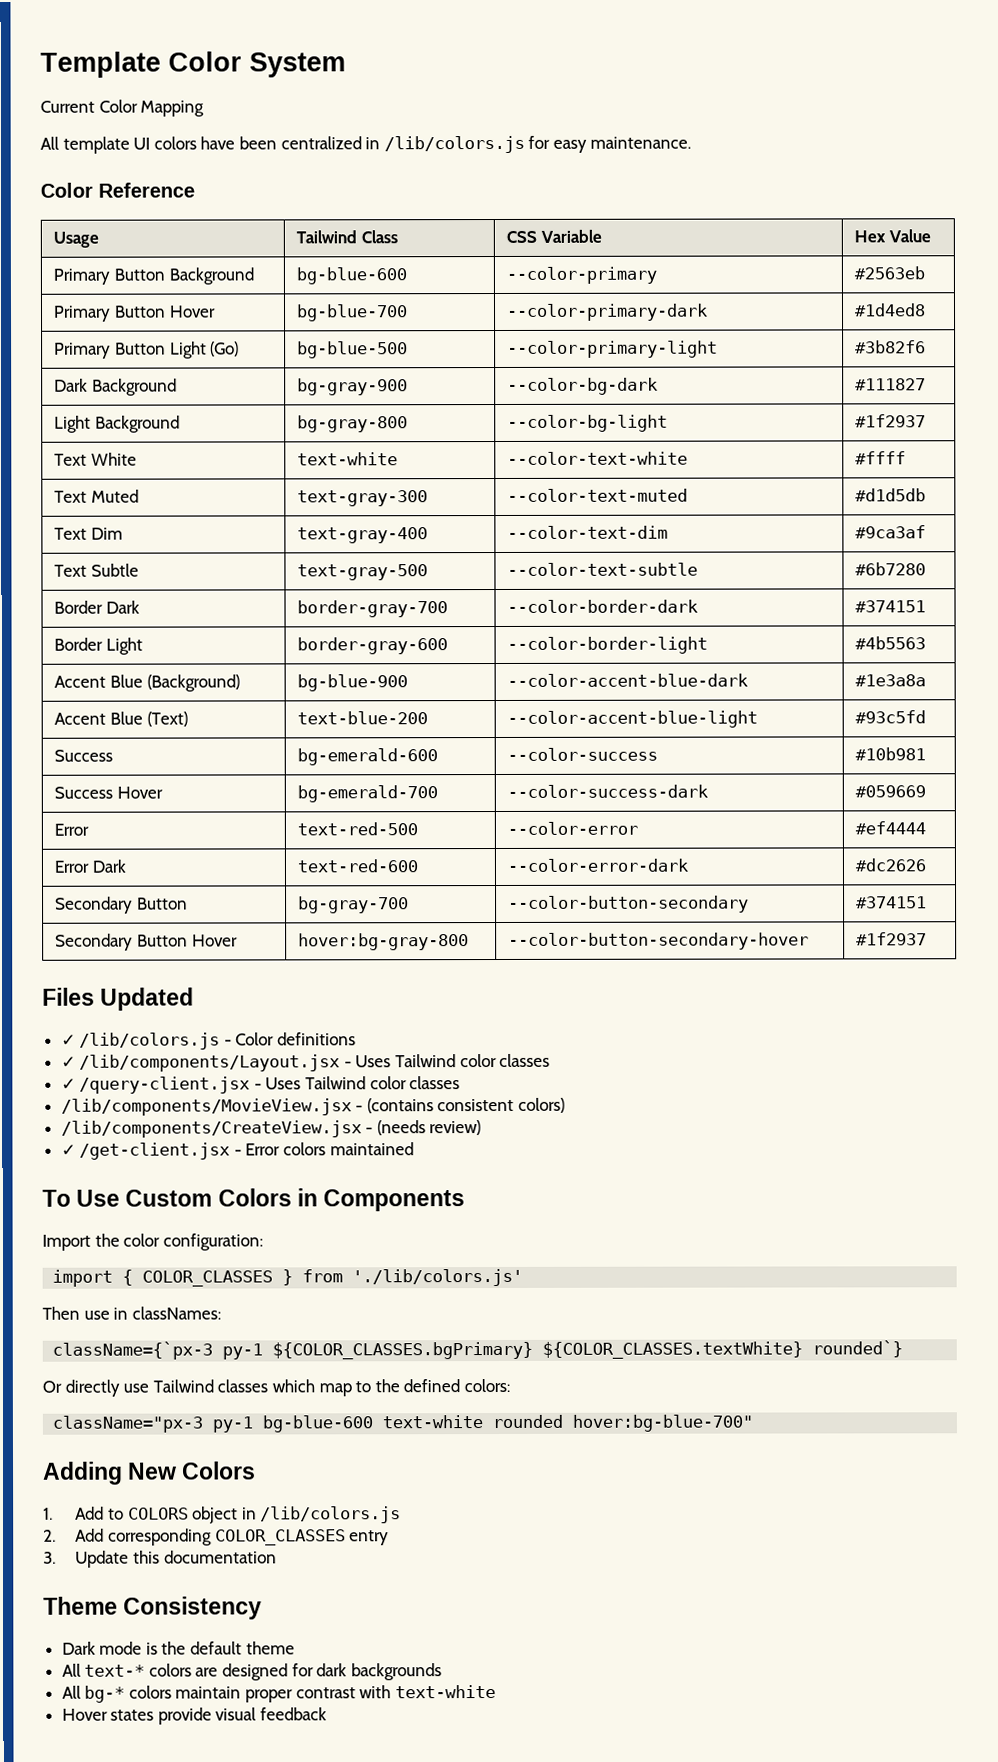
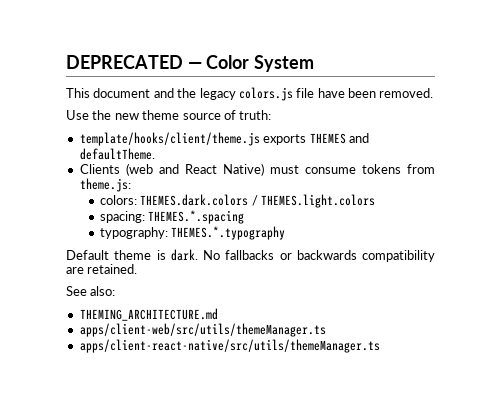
- Template Color System
+ DEPRECATED — Color System
- Current Color Mapping
- All template UI colors have been centralized in /lib/colors.js for easy maintenance.
- Color Reference
- Usage | Tailwind Class | CSS Variable | Hex Value
- Primary Button Background | bg-blue-600 | --color-primary | #2563eb
- Primary Button Hover | bg-blue-700 | --color-primary-dark | #1d4ed8
- Primary Button Light (Go) | bg-blue-500 | --color-primary-light | #3b82f6
- Dark Background | bg-gray-900 | --color-bg-dark | #111827
- Light Background | bg-gray-800 | --color-bg-light | #1f2937
- Text White | text-white | --color-text-white | #ffff
- Text Muted | text-gray-300 | --color-text-muted | #d1d5db
- Text Dim | text-gray-400 | --color-text-dim | #9ca3af
- Text Subtle | text-gray-500 | --color-text-subtle | #6b7280
- Border Dark | border-gray-700 | --color-border-dark | #374151
- Border Light | border-gray-600 | --color-border-light | #4b5563
- Accent Blue (Background) | bg-blue-900 | --color-accent-blue-dark | #1e3a8a
- Accent Blue (Text) | text-blue-200 | --color-accent-blue-light | #93c5fd
- Success | bg-emerald-600 | --color-success | #10b981
- Success Hover | bg-emerald-700 | --color-success-dark | #059669
- Error | text-red-500 | --color-error | #ef4444
- Error Dark | text-red-600 | --color-error-dark | #dc2626
- Secondary Button | bg-gray-700 | --color-button-secondary | #374151
- Secondary Button Hover | hover:bg-gray-800 | --color-button-secondary-hover | #1f2937
- Files Updated
- ✓ /lib/colors.js - Color definitions
- ✓ /lib/components/Layout.jsx - Uses Tailwind color classes
- ✓ /query-client.jsx - Uses Tailwind color classes
- /lib/components/MovieView.jsx - (contains consistent colors)
- /lib/components/CreateView.jsx - (needs review)
- ✓ /get-client.jsx - Error colors maintained
- To Use Custom Colors in Components
- Import the color configuration:
- import { COLOR_CLASSES } from './lib/colors.js'
- Then use in classNames:
- className={`px-3 py-1 ${COLOR_CLASSES.bgPrimary} ${COLOR_CLASSES.textWhite} rounded`}
- Or directly use Tailwind classes which map to the defined colors:
- className="px-3 py-1 bg-blue-600 text-white rounded hover:bg-blue-700"
- Adding New Colors
- 1. Add to COLORS object in /lib/colors.js
- 2. Add corresponding COLOR_CLASSES entry
- 3. Update this documentation
- Theme Consistency
- Dark mode is the default theme
- All text-* colors are designed for dark backgrounds
- All bg-* colors maintain proper contrast with text-white
- Hover states provide visual feedback
+ This document and the legacy colors.js file have been removed.
+ Use the new theme source of truth:
+ template/hooks/client/theme.js exports THEMES and defaultTheme.
+ Clients (web and React Native) must consume tokens from theme.js:
+ colors: THEMES.dark.colors / THEMES.light.colors
+ spacing: THEMES.*.spacing
+ typography: THEMES.*.typography
+ Default theme is dark. No fallbacks or backwards compatibility are retained.
+ See also:
+ THEMING_ARCHITECTURE.md
+ apps/client-web/src/utils/themeManager.ts
+ apps/client-react-native/src/utils/themeManager.ts

